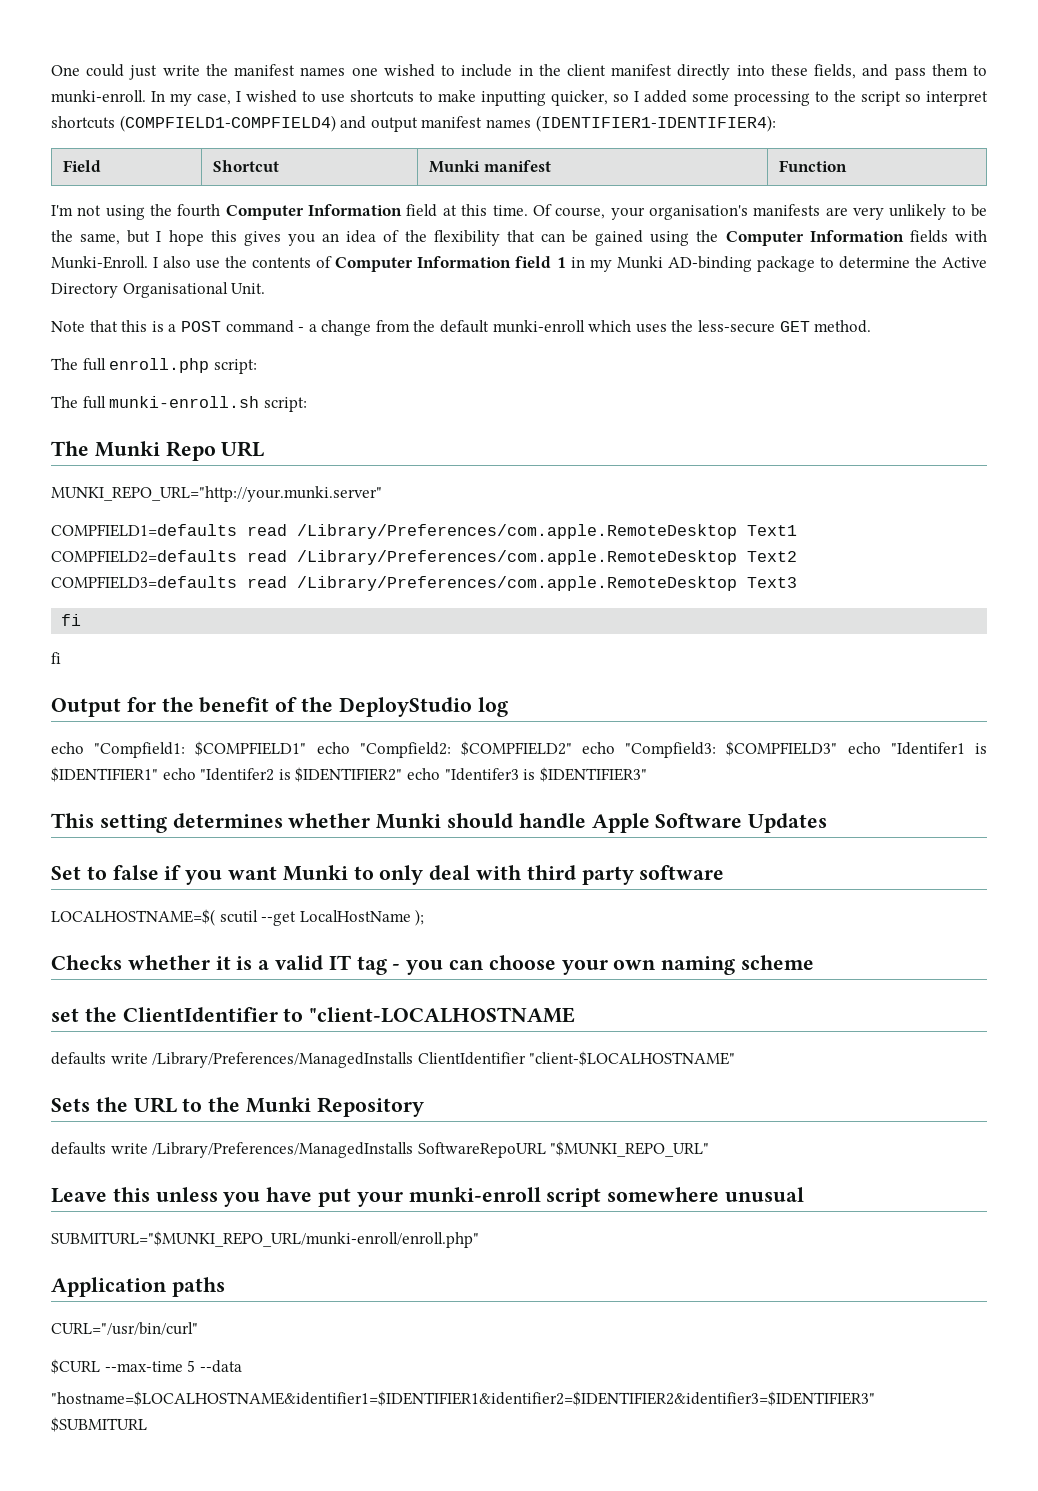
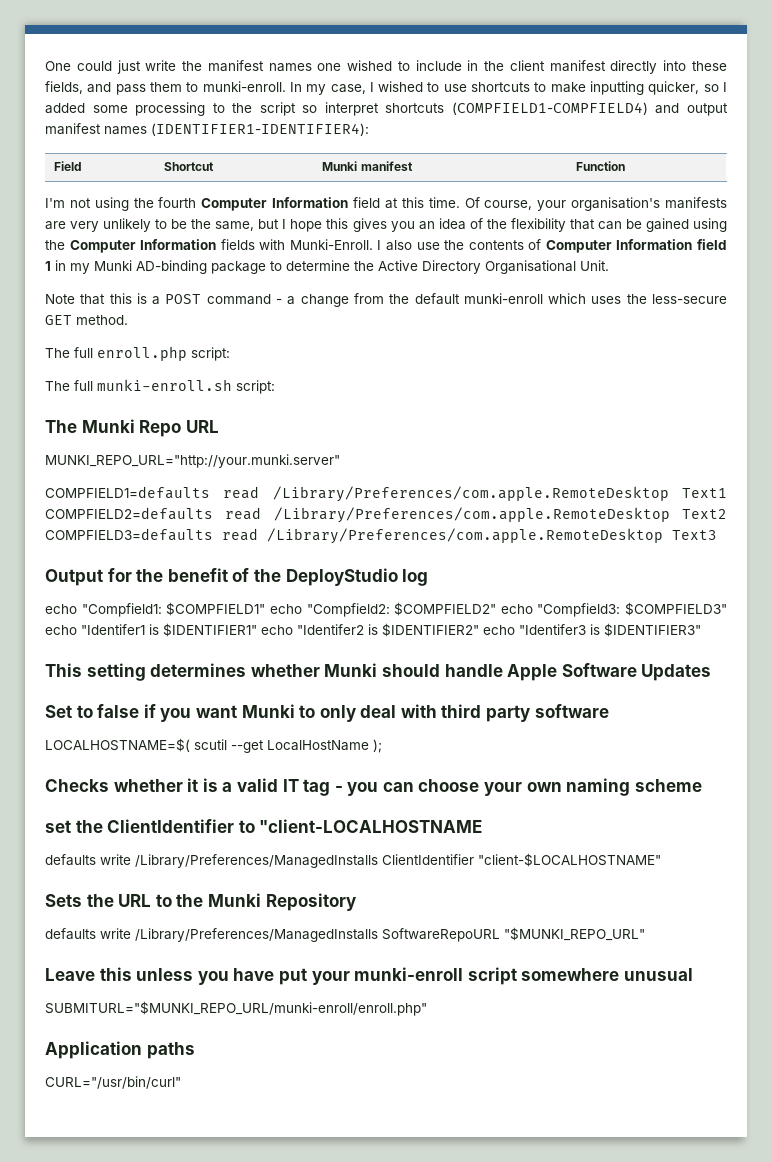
  COMPFIELD1=defaults read /Library/Preferences/com.apple.RemoteDesktop Text1 COMPFIELD2=defaults read /Library/Preferences/com.apple.RemoteDesktop Text2 COMPFIELD3=defaults read /Library/Preferences/com.apple.RemoteDesktop Text3
- fi
- fi
- $CURL --max-time 5 --data
- "hostname=$LOCALHOSTNAME&identifier1=$IDENTIFIER1&identifier2=$IDENTIFIER2&identifier3=$IDENTIFIER3"
- $SUBMITURL

